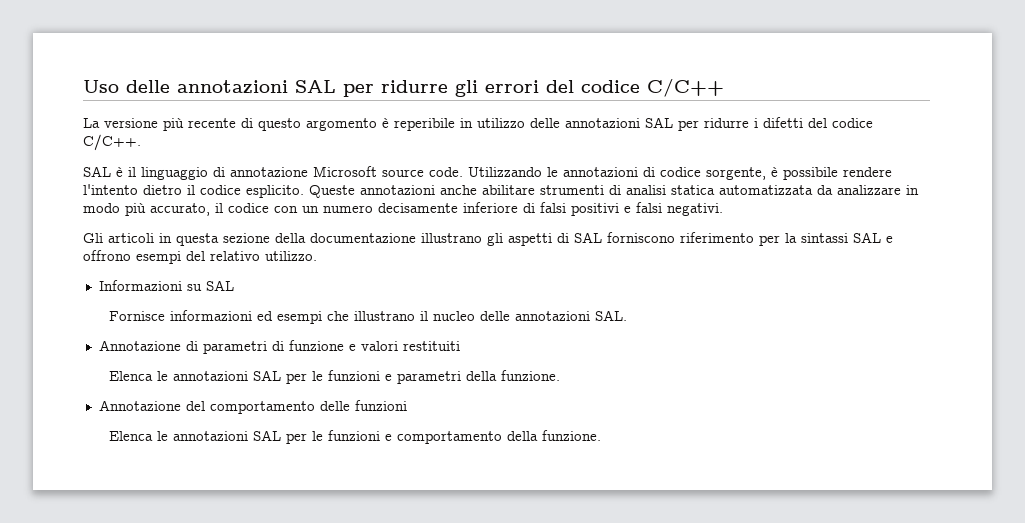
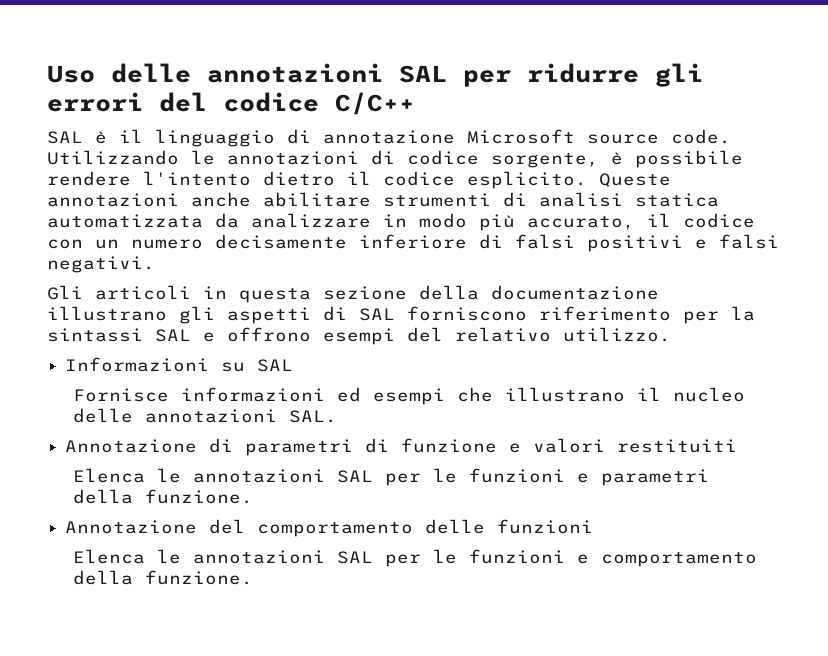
- La versione più recente di questo argomento è reperibile in utilizzo delle annotazioni SAL per ridurre i difetti del codice C/C++.

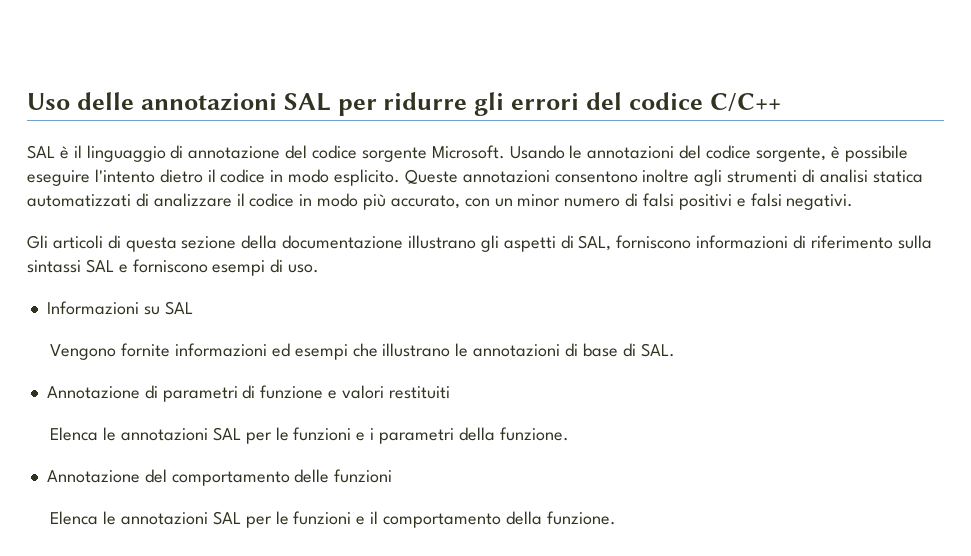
- SAL è il linguaggio di annotazione Microsoft source code. Utilizzando le annotazioni di codice sorgente, è possibile rendere l'intento dietro il codice esplicito.
+ SAL è il linguaggio di annotazione del codice sorgente Microsoft. Usando le annotazioni del codice sorgente, è possibile eseguire l'intento dietro il codice in modo esplicito.
- Queste annotazioni anche abilitare strumenti di analisi statica automatizzata da analizzare in modo più accurato, il codice con un numero decisamente inferiore di falsi positivi e falsi negativi.
+ Queste annotazioni consentono inoltre agli strumenti di analisi statica automatizzati di analizzare il codice in modo più accurato, con un minor numero di falsi positivi e falsi negativi.
- Gli articoli in questa sezione della documentazione illustrano gli aspetti di SAL forniscono riferimento per la sintassi SAL e offrono esempi del relativo utilizzo.
+ Gli articoli di questa sezione della documentazione illustrano gli aspetti di SAL, forniscono informazioni di riferimento sulla sintassi SAL e forniscono esempi di uso.
- Fornisce informazioni ed esempi che illustrano il nucleo delle annotazioni SAL.
+ Vengono fornite informazioni ed esempi che illustrano le annotazioni di base di SAL.
- Elenca le annotazioni SAL per le funzioni e parametri della funzione.
+ Elenca le annotazioni SAL per le funzioni e i parametri della funzione.
- Elenca le annotazioni SAL per le funzioni e comportamento della funzione.
+ Elenca le annotazioni SAL per le funzioni e il comportamento della funzione.

